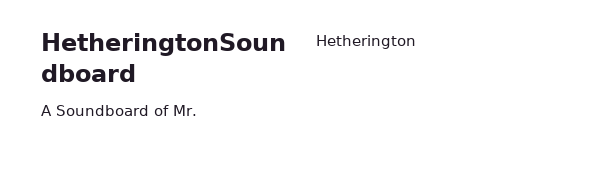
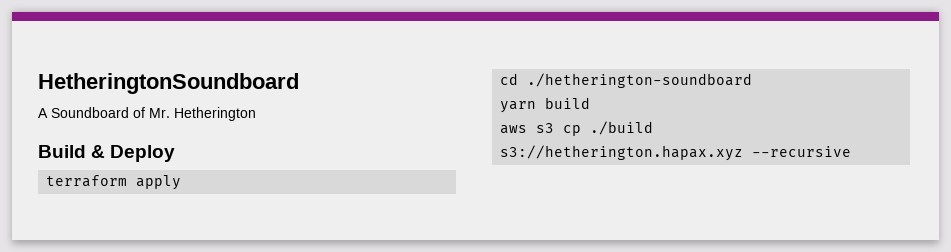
+ Build & Deploy
+ terraform apply
+ cd ./hetherington-soundboard
+ yarn build
+ aws s3 cp ./build s3://hetherington.hapax.xyz --recursive

